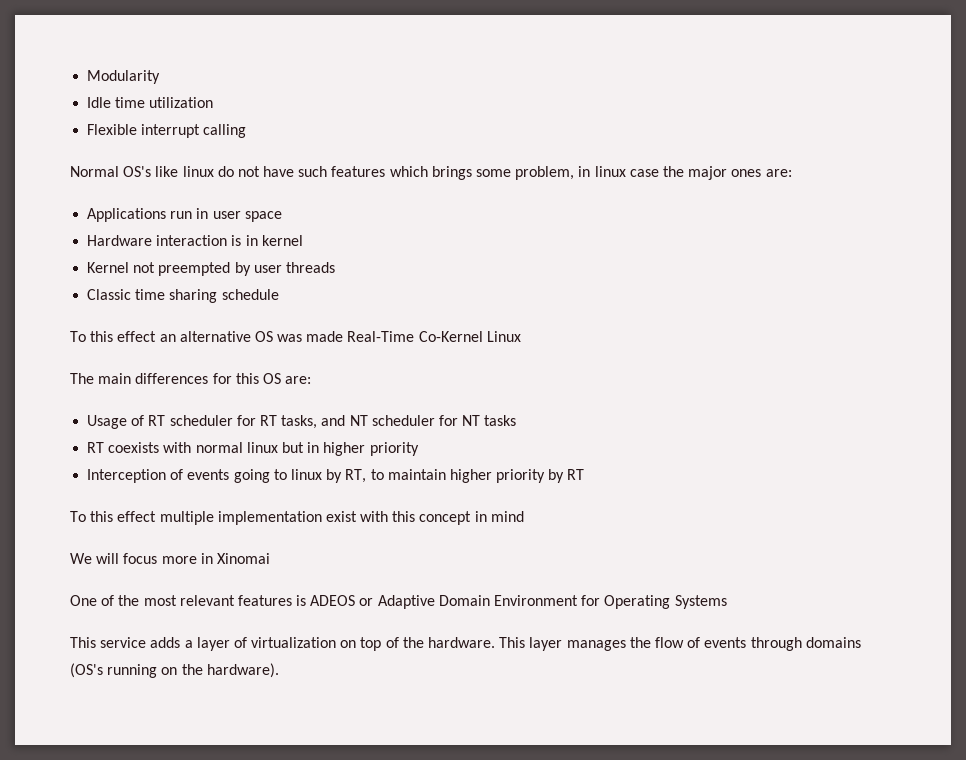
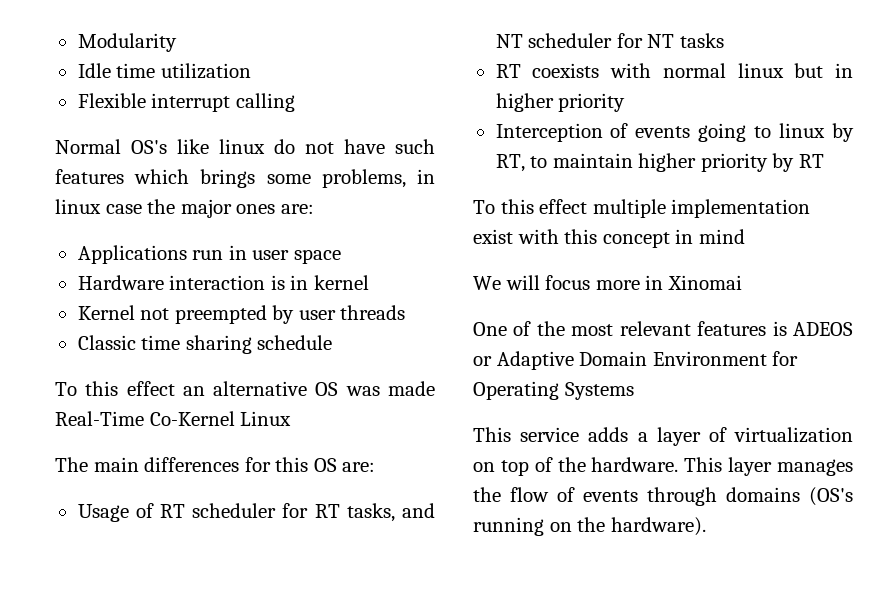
- Normal OS's like linux do not have such features which brings some problem, in linux case the major ones are:
+ Normal OS's like linux do not have such features which brings some problems, in linux case the major ones are:

